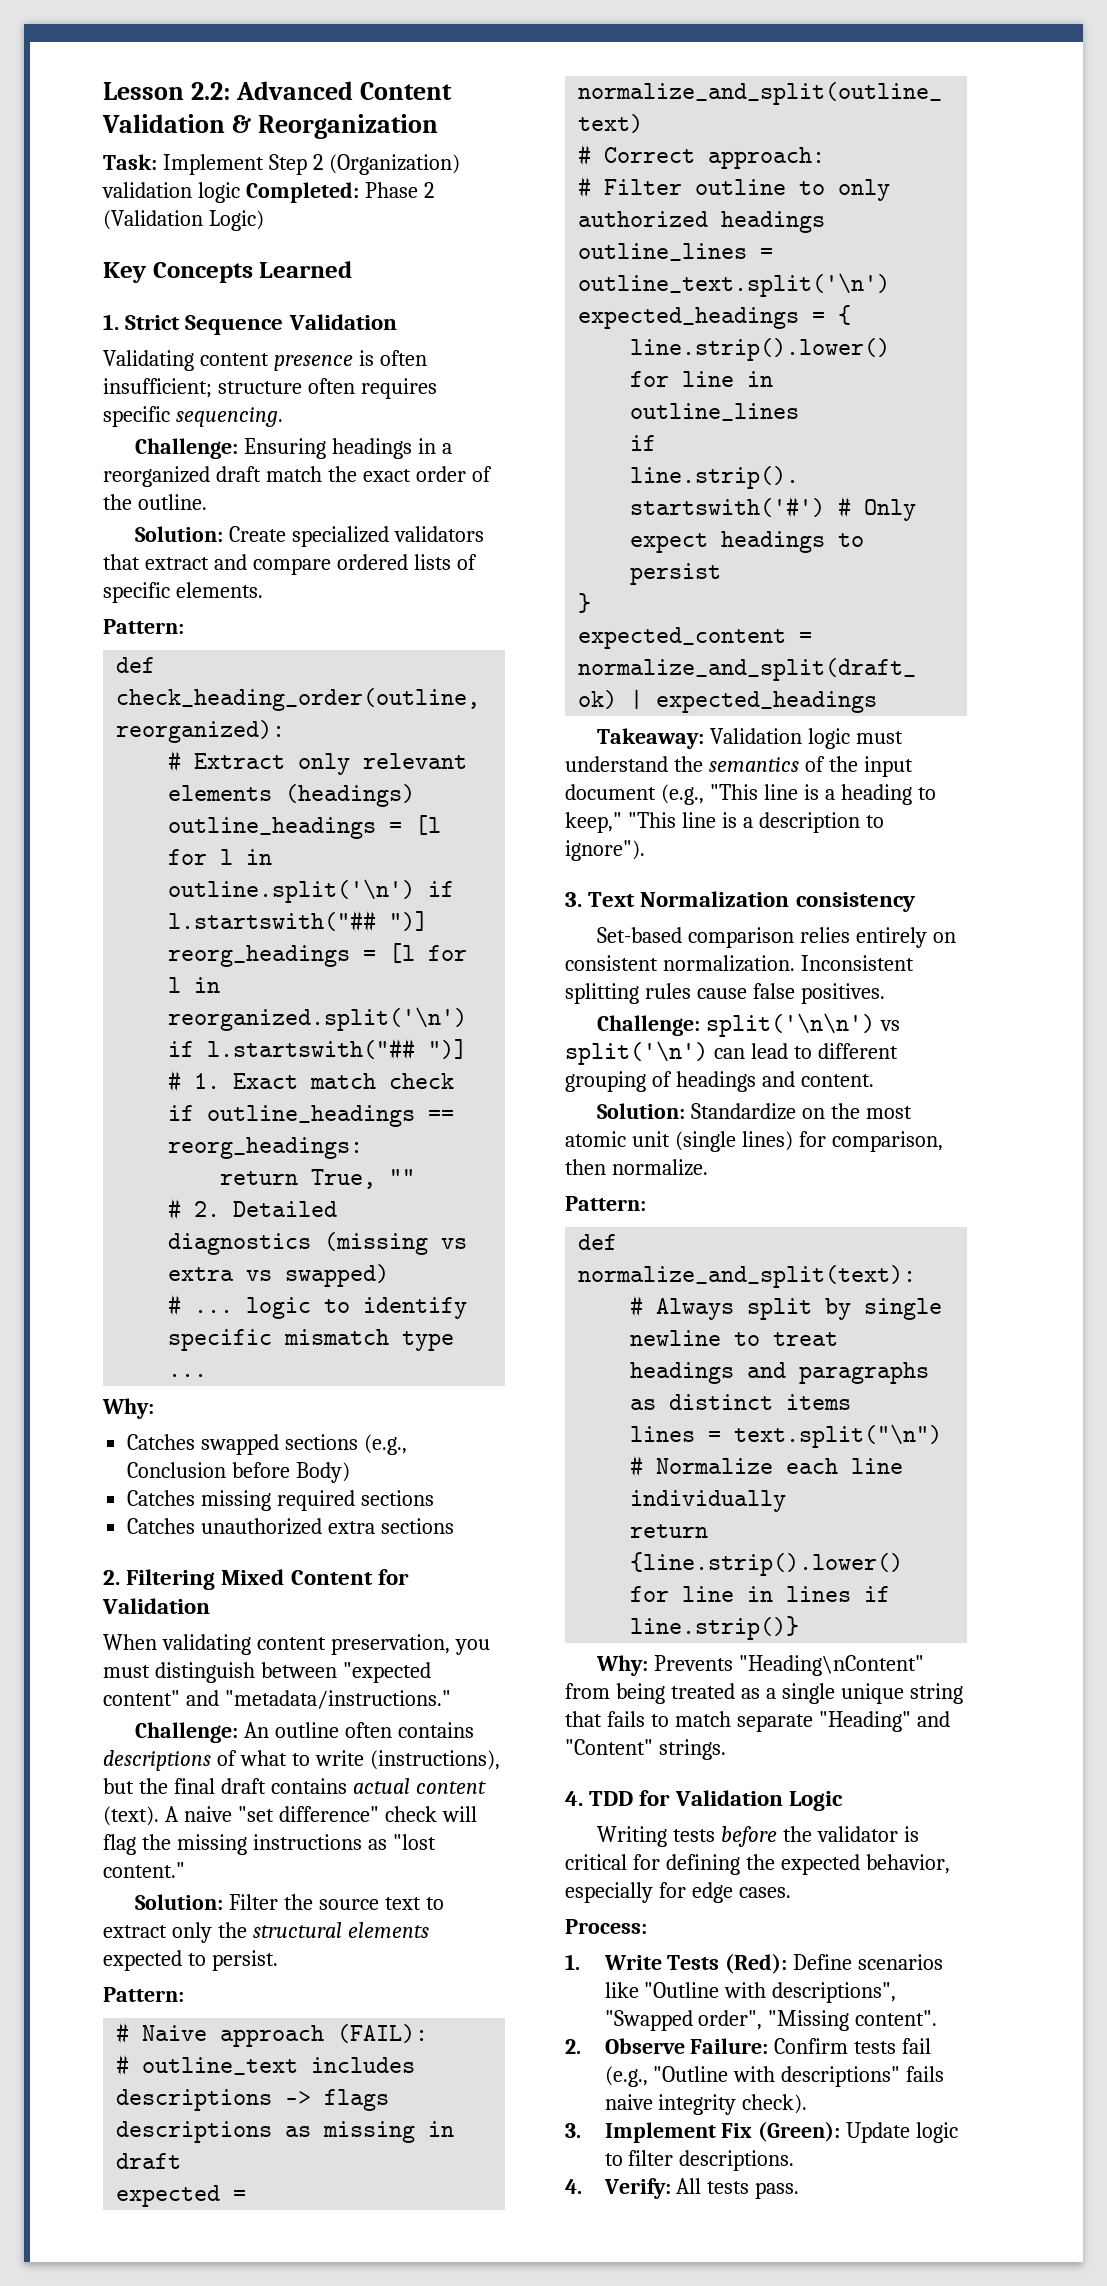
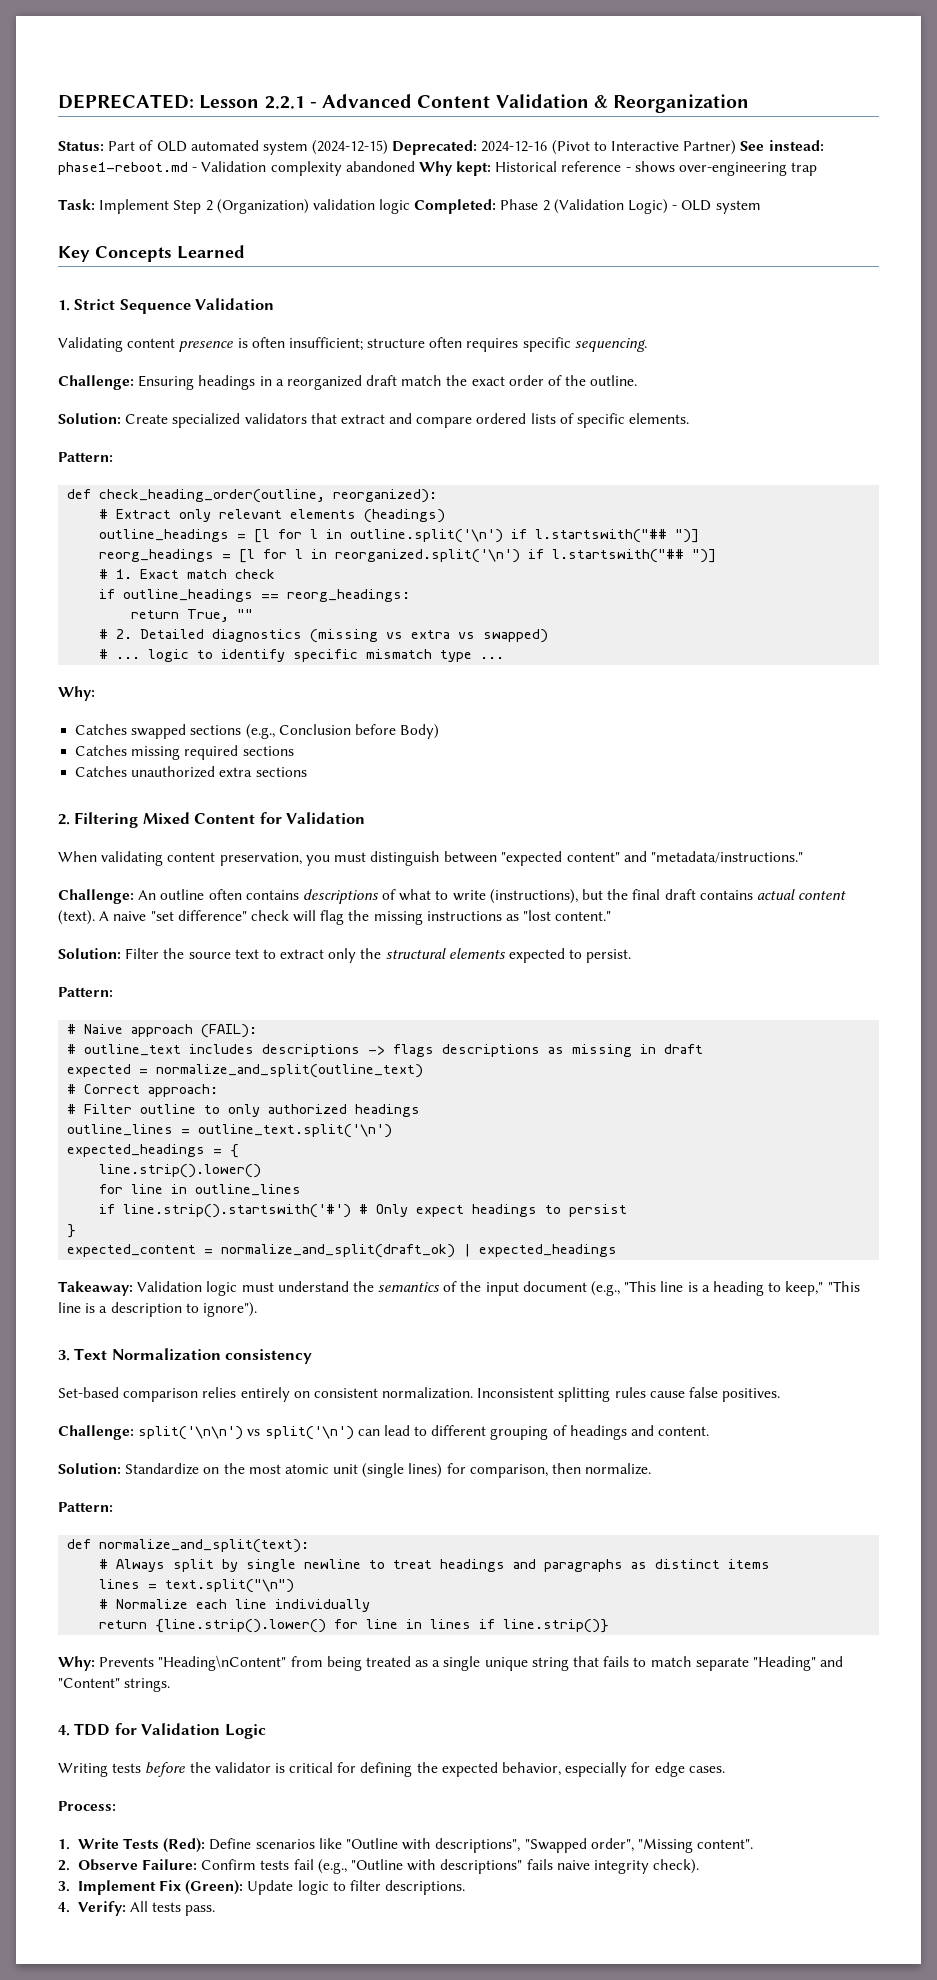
- Lesson 2.2: Advanced Content Validation & Reorganization
+ DEPRECATED: Lesson 2.2.1 - Advanced Content Validation & Reorganization
+ Status: Part of OLD automated system (2024-12-15) Deprecated: 2024-12-16 (Pivot to Interactive Partner) See instead: phase1-reboot.md - Validation complexity abandoned Why kept: Historical reference - shows over-engineering trap
- Task: Implement Step 2 (Organization) validation logic Completed: Phase 2 (Validation Logic)
+ Task: Implement Step 2 (Organization) validation logic Completed: Phase 2 (Validation Logic) - OLD system

